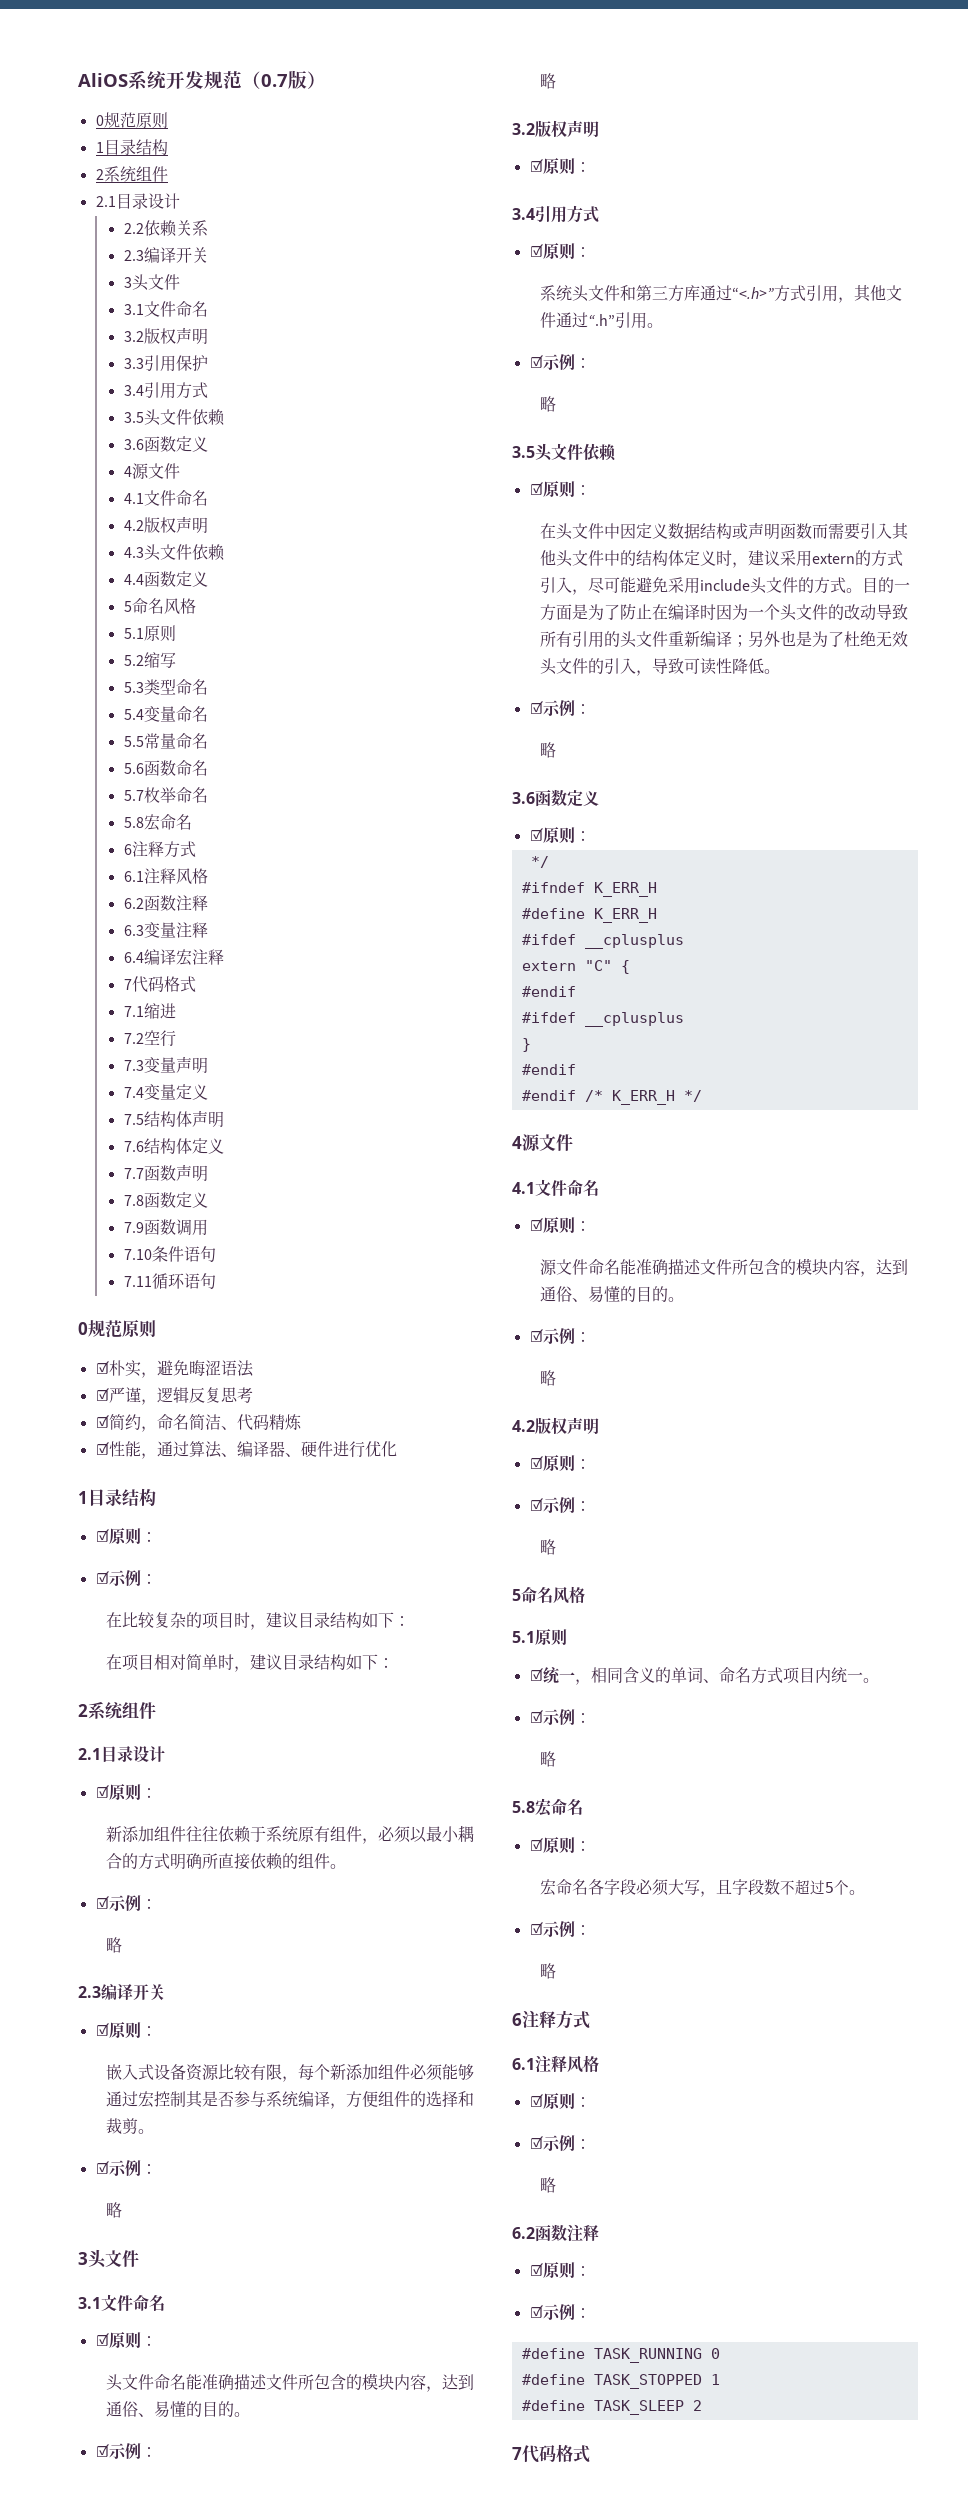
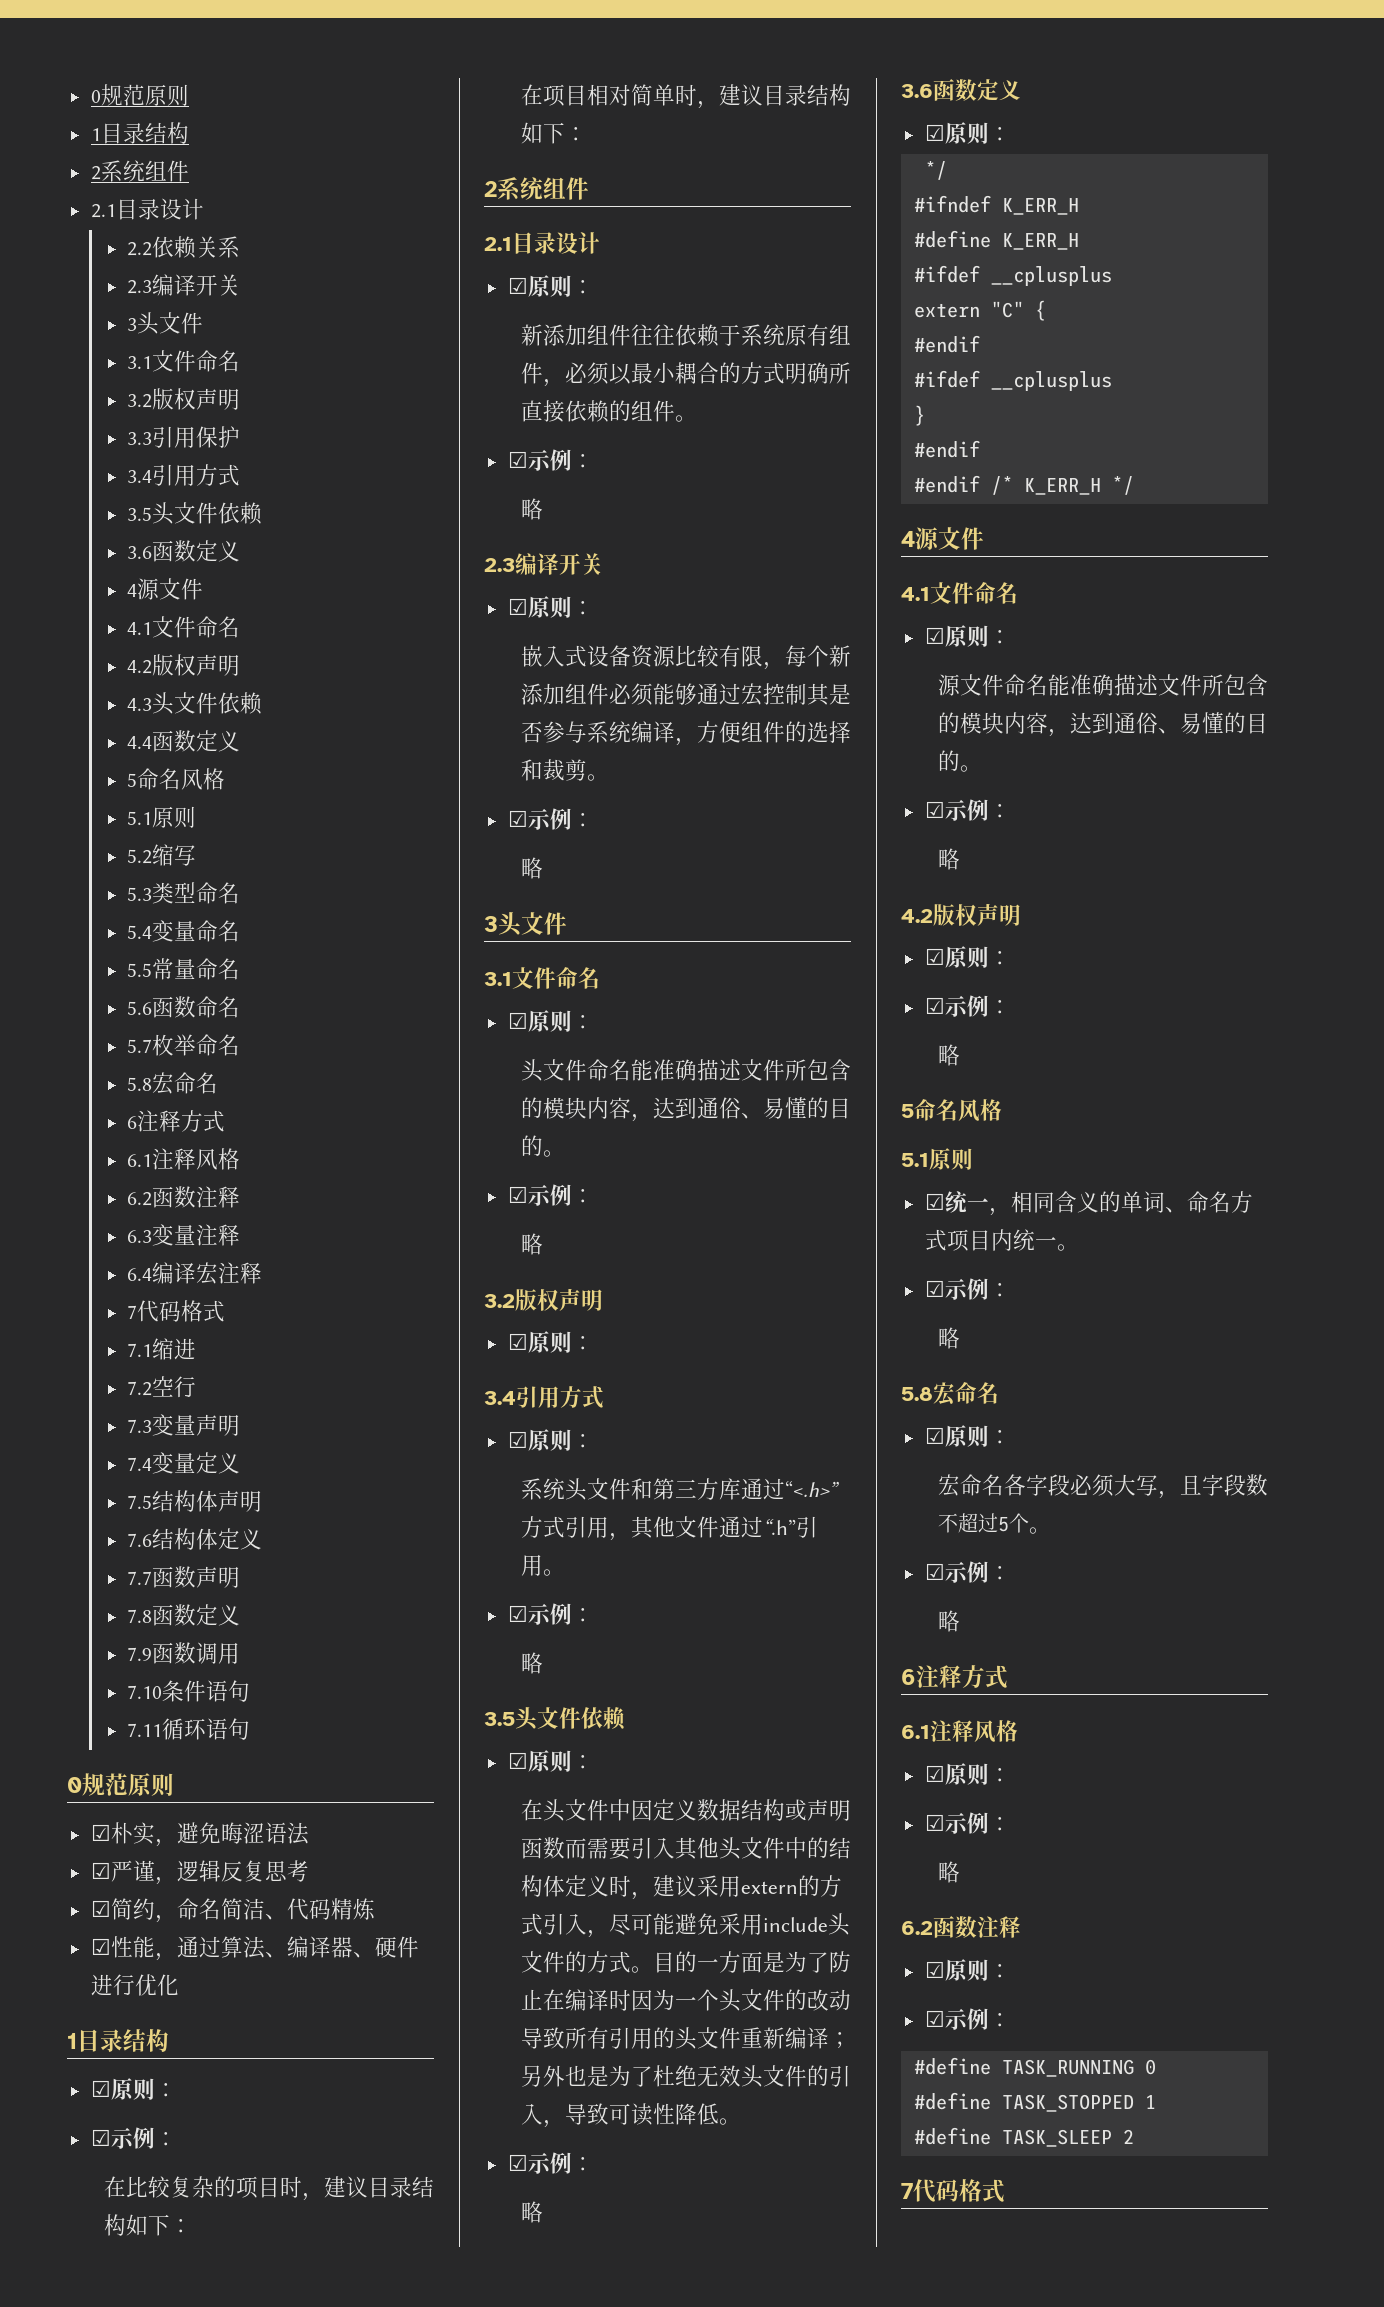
- AliOS系统开发规范（0.7版）

